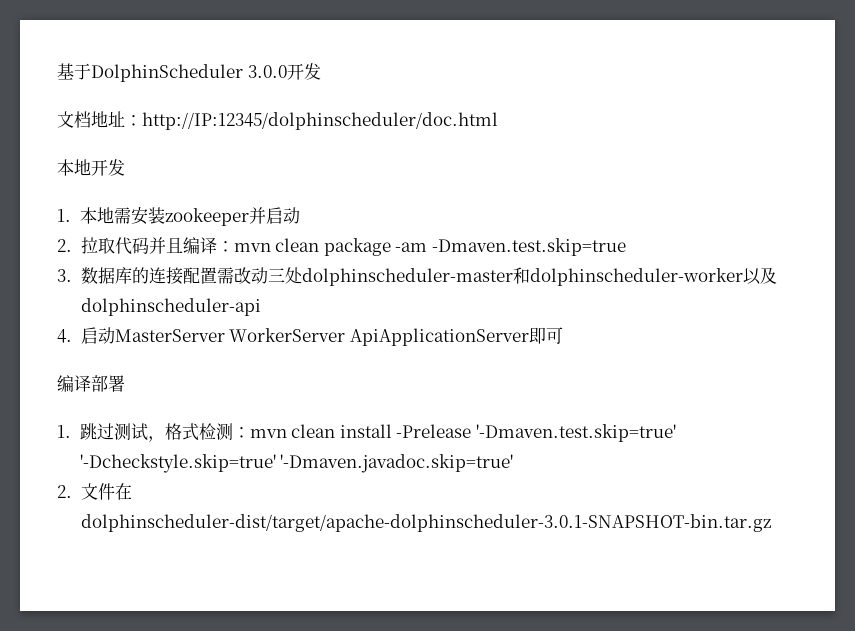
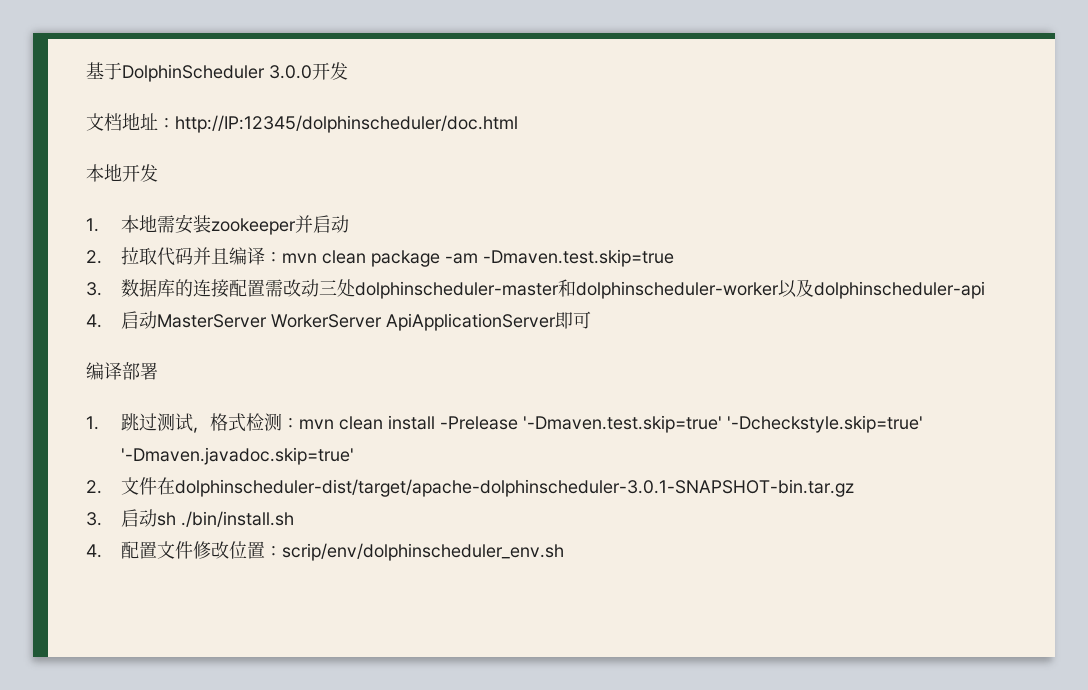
+ 3.启动sh ./bin/install.sh
+ 4.配置文件修改位置：scrip/env/dolphinscheduler_env.sh

